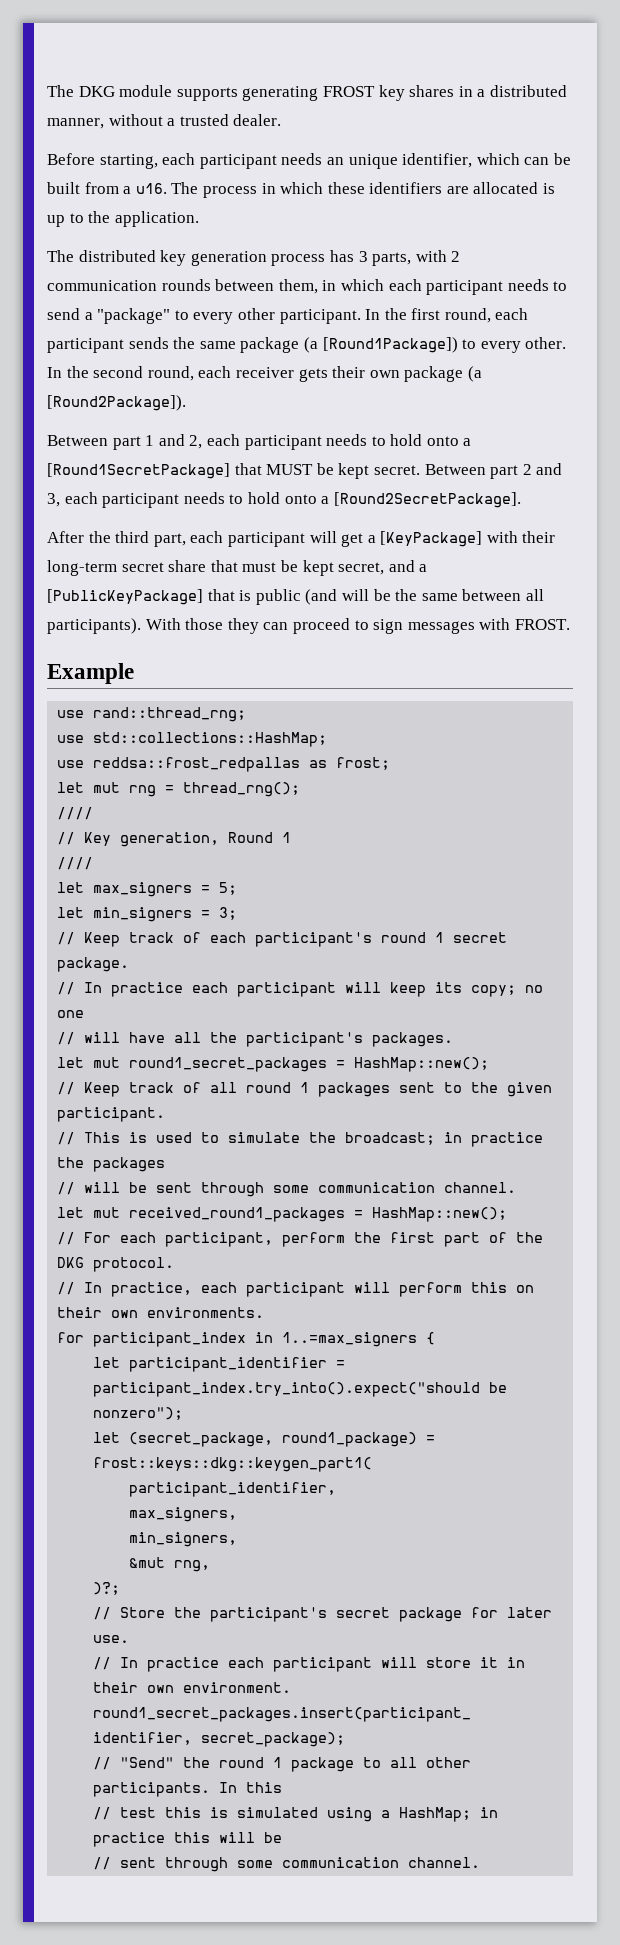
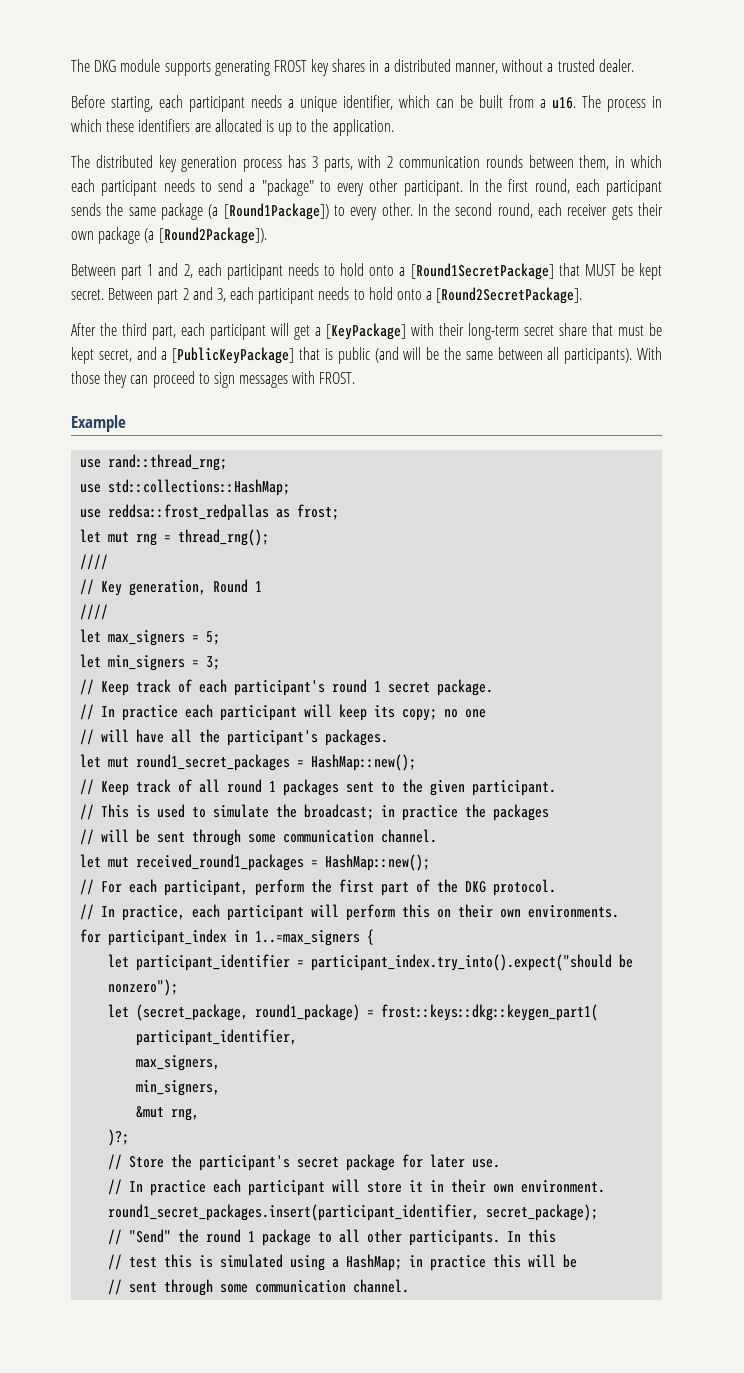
- Before starting, each participant needs an unique identifier, which can be built from a u16.
+ Before starting, each participant needs a unique identifier, which can be built from a u16.

